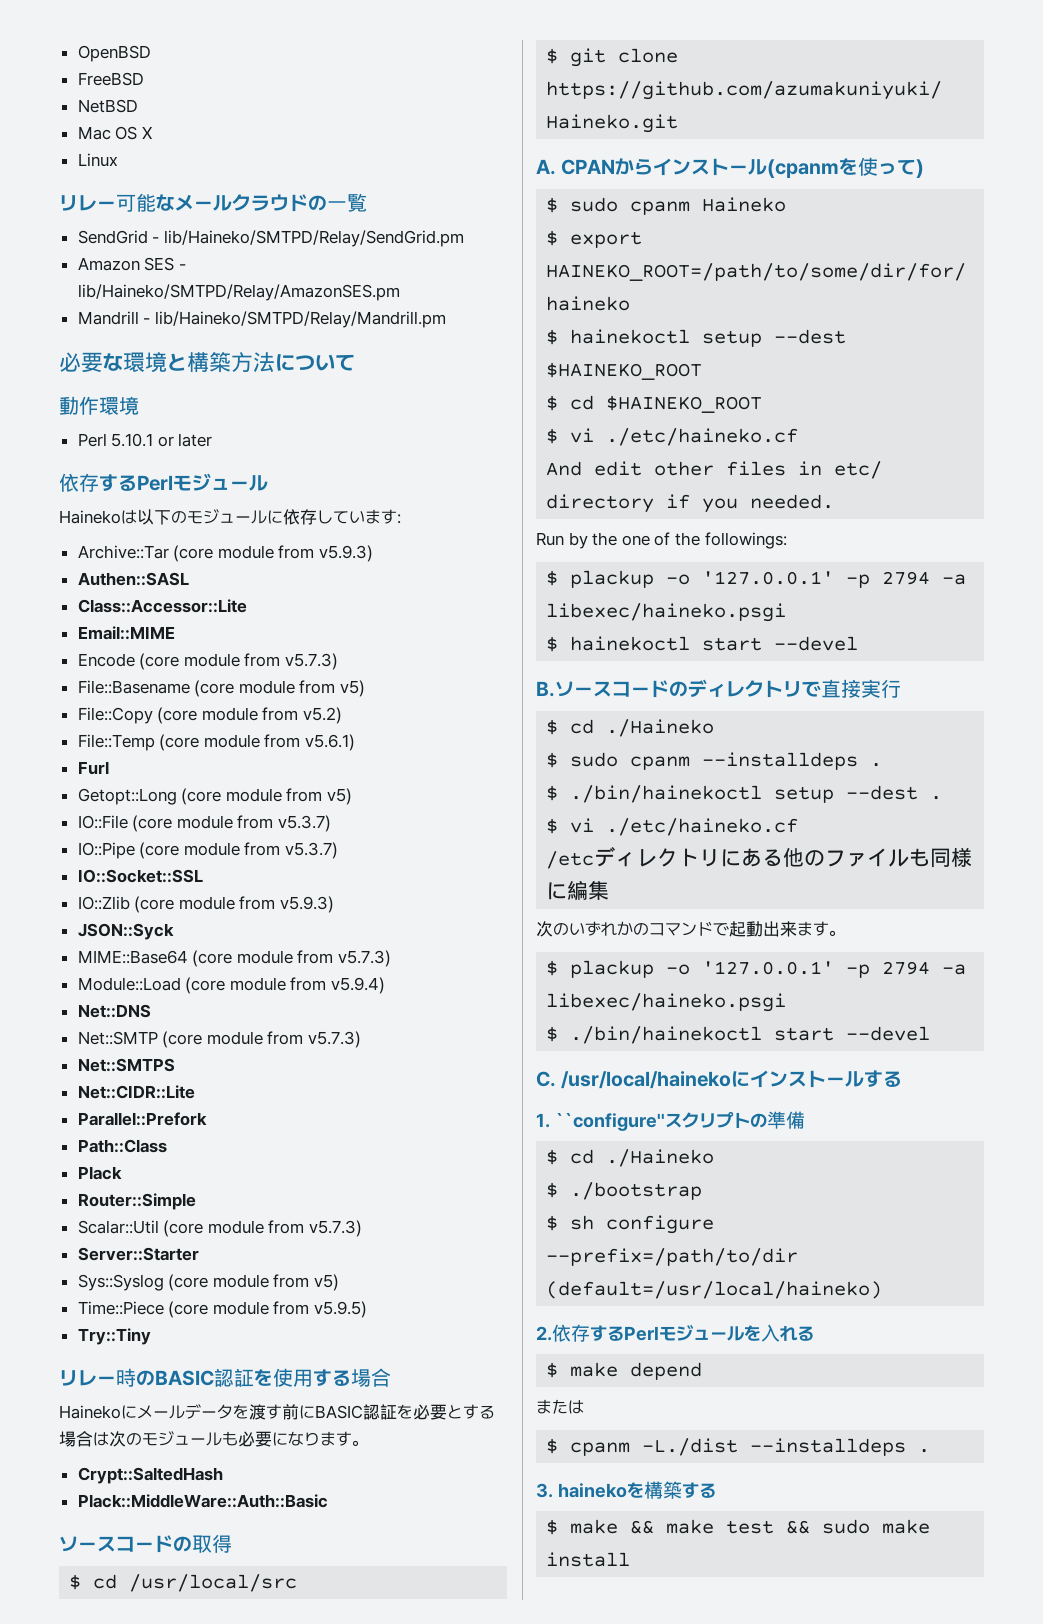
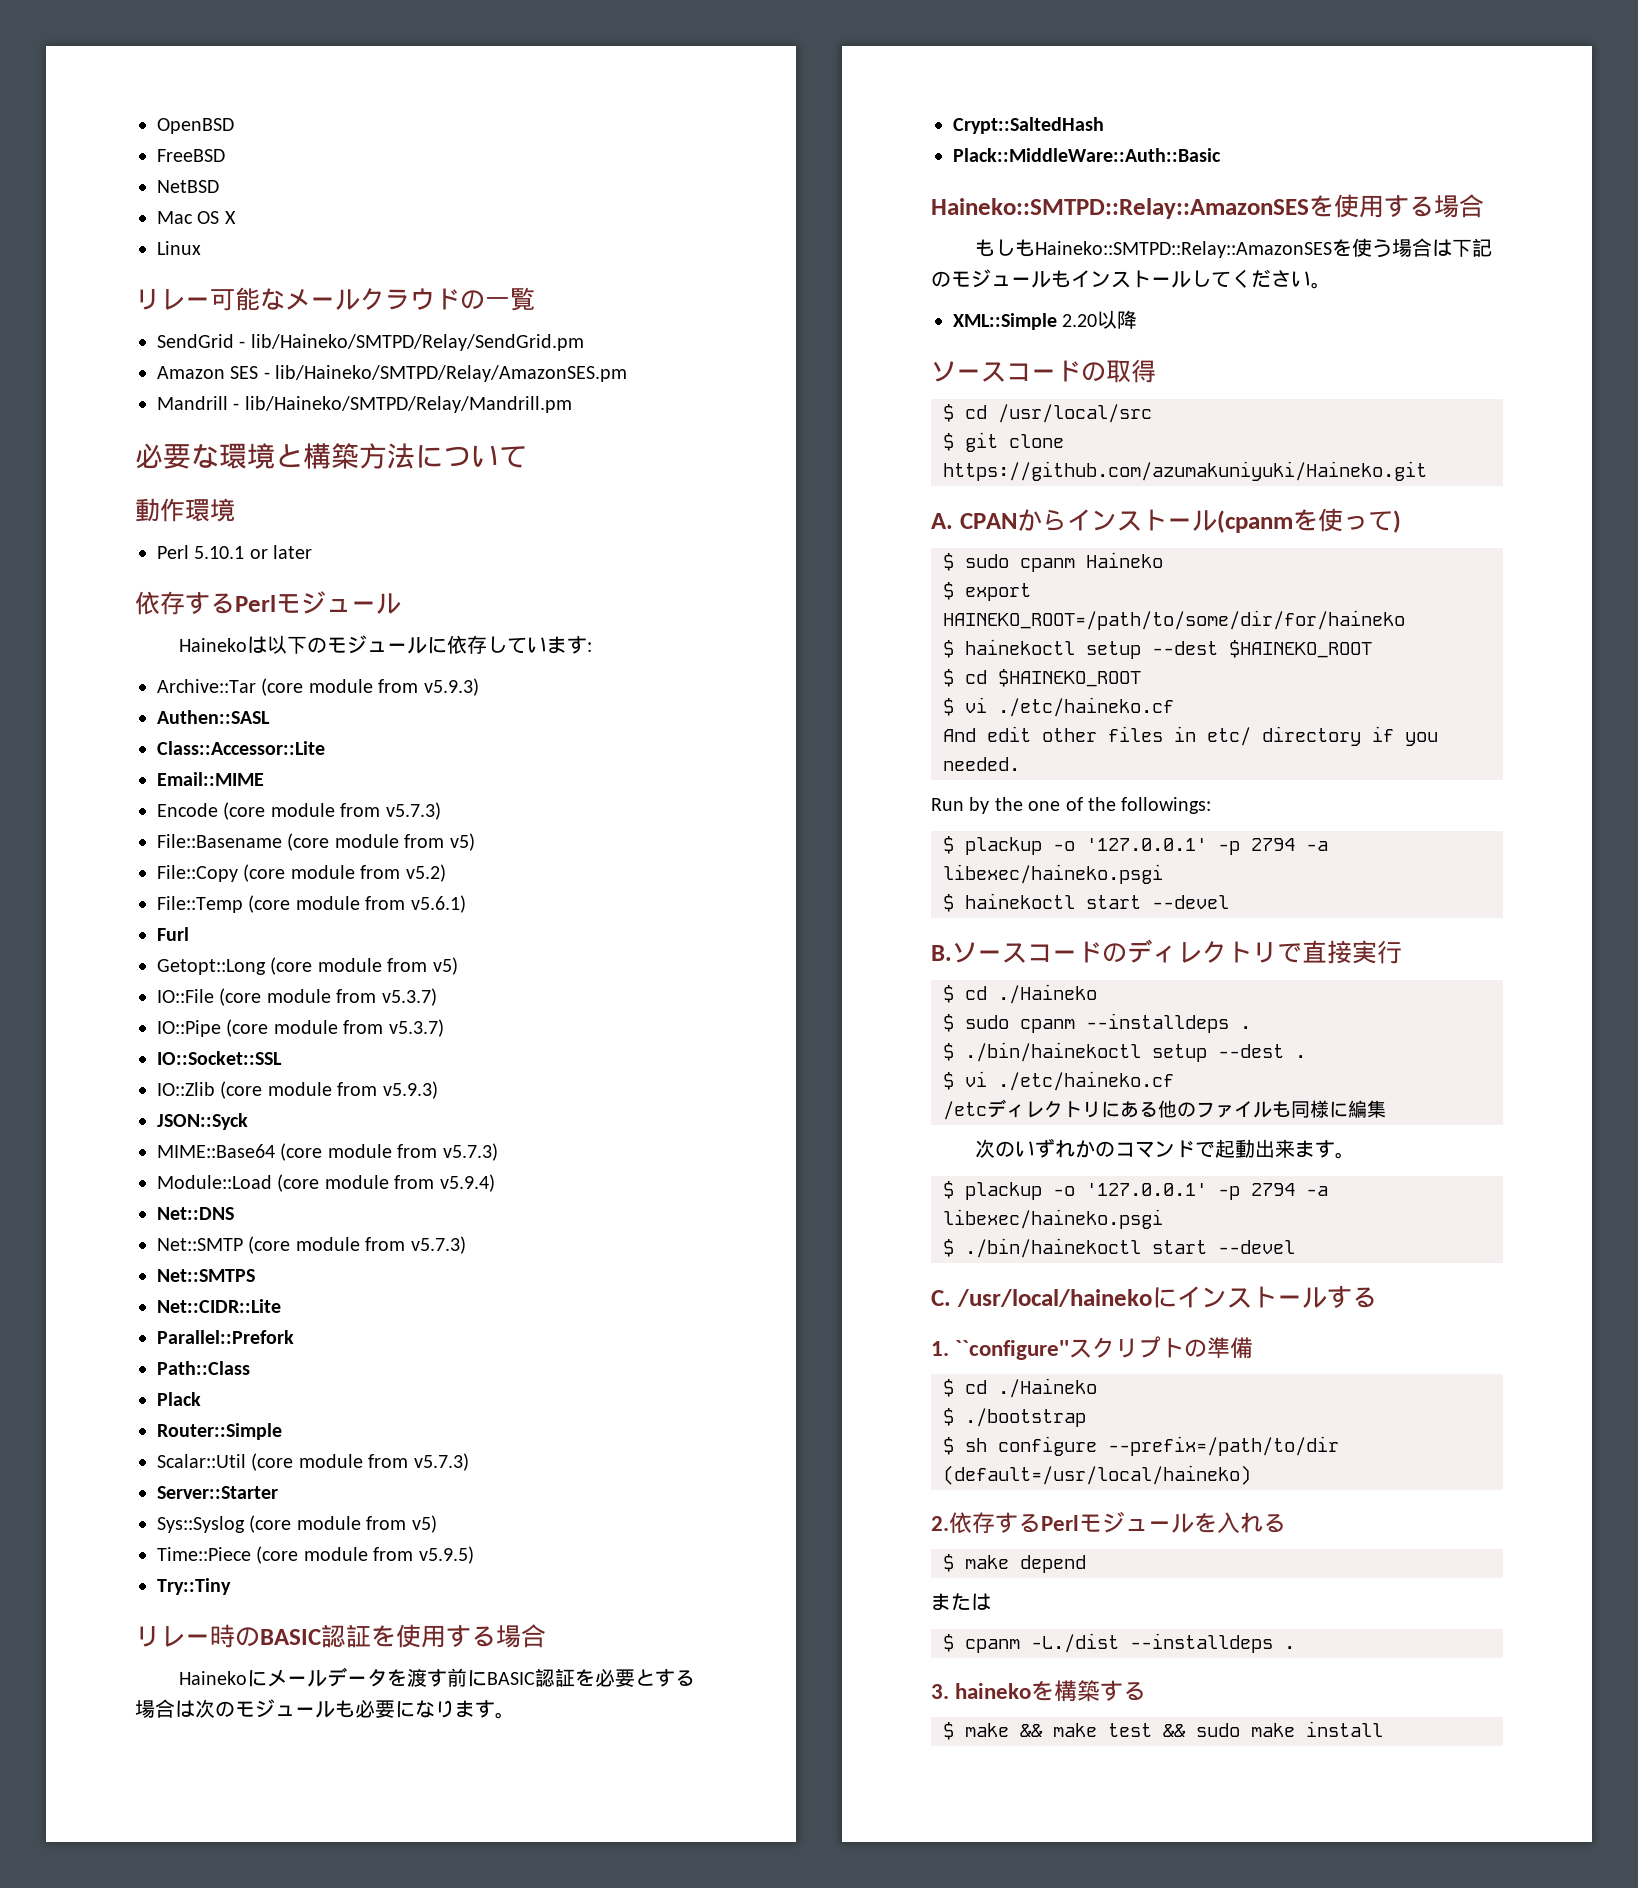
+ Haineko::SMTPD::Relay::AmazonSESを使用する場合
+ もしもHaineko::SMTPD::Relay::AmazonSESを使う場合は下記のモジュールもインストールしてください。
+ XML::Simple 2.20以降

